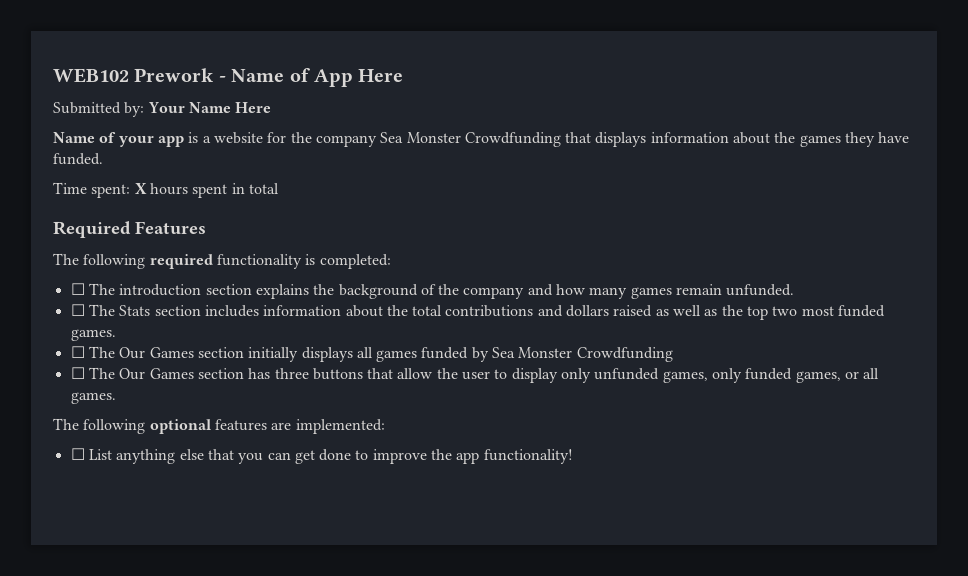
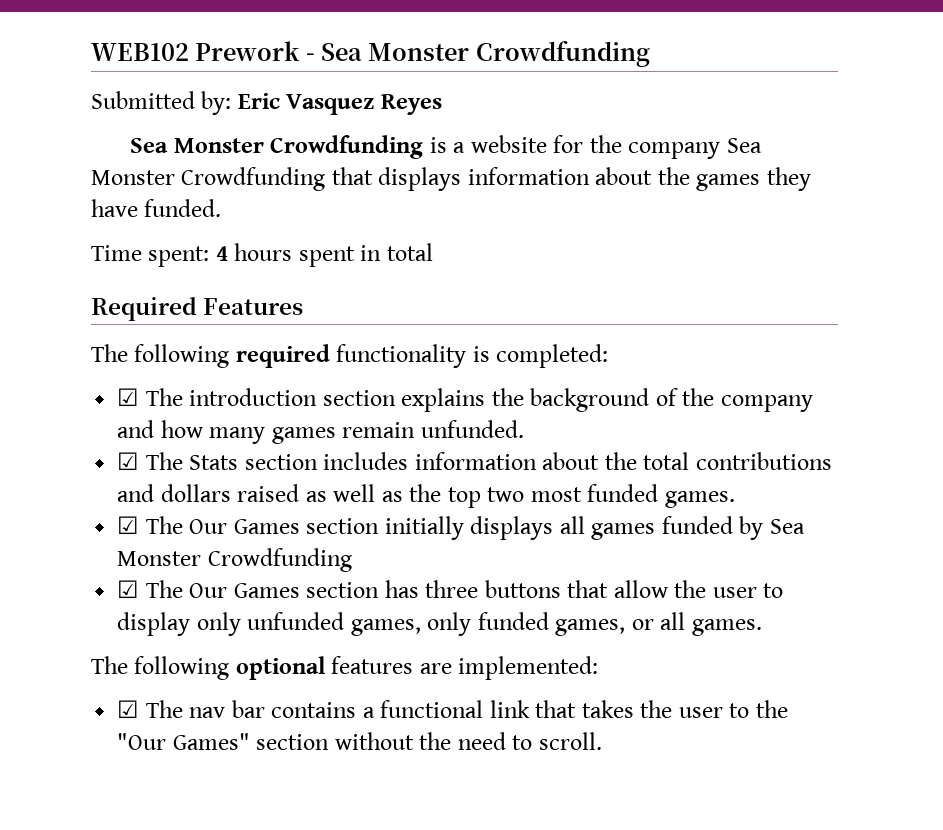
- WEB102 Prework - Name of App Here
- Submitted by: Your Name Here
- Name of your app is a website for the company Sea Monster Crowdfunding that displays information about the games they have funded.
+ WEB102 Prework - Sea Monster Crowdfunding
+ Submitted by: Eric Vasquez Reyes
+ Sea Monster Crowdfunding is a website for the company Sea Monster Crowdfunding that displays information about the games they have funded.
- Time spent: X hours spent in total
+ Time spent: 4 hours spent in total
- ☐ The introduction section explains the background of the company and how many games remain unfunded.
+ ☑ The introduction section explains the background of the company and how many games remain unfunded.
- ☐ The Stats section includes information about the total contributions and dollars raised as well as the top two most funded games.
+ ☑ The Stats section includes information about the total contributions and dollars raised as well as the top two most funded games.
- ☐ The Our Games section initially displays all games funded by Sea Monster Crowdfunding
+ ☑ The Our Games section initially displays all games funded by Sea Monster Crowdfunding
- ☐ The Our Games section has three buttons that allow the user to display only unfunded games, only funded games, or all games.
+ ☑ The Our Games section has three buttons that allow the user to display only unfunded games, only funded games, or all games.
- ☐ List anything else that you can get done to improve the app functionality!
+ ☑ The nav bar contains a functional link that takes the user to the "Our Games" section without the need to scroll.

